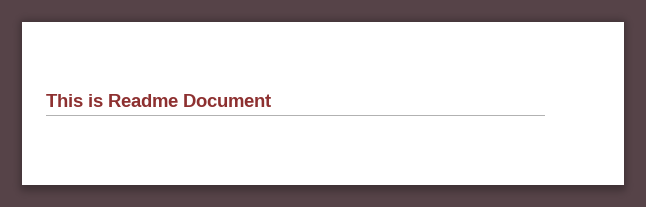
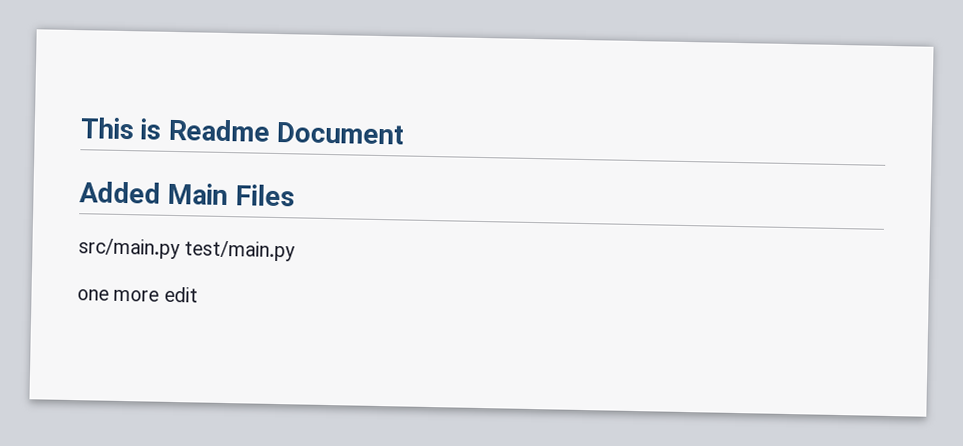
+ Added Main Files
+ src/main.py test/main.py
+ one more edit

